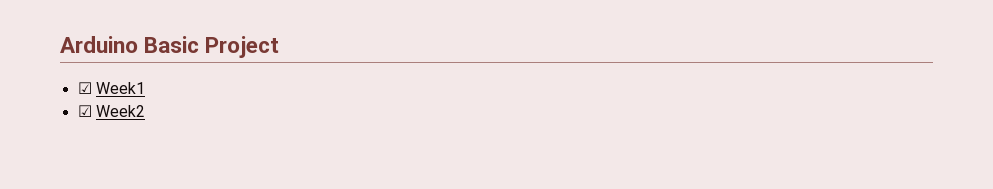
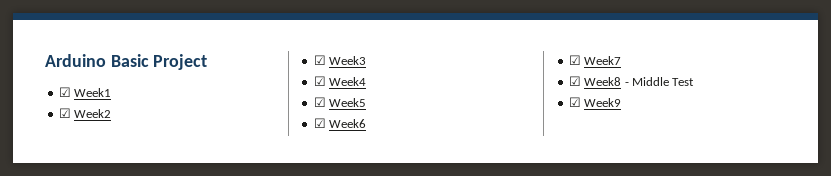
+ ☑ Week3
+ ☑ Week4
+ ☑ Week5
+ ☑ Week6
+ ☑ Week7
+ ☑ Week8 - Middle Test
+ ☑ Week9

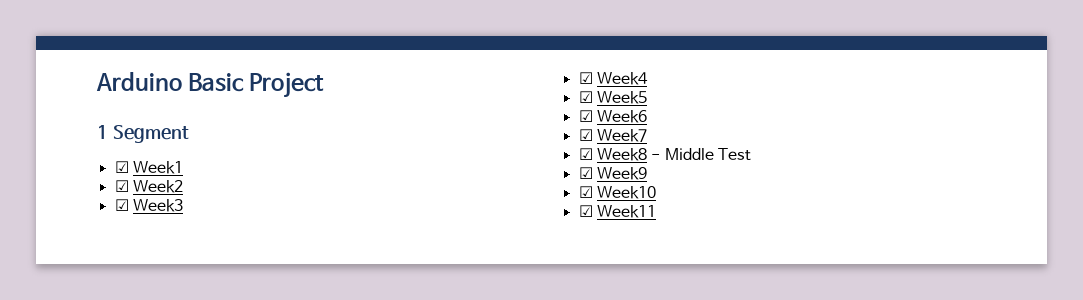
+ 1 Segment
+ ☑ Week10
+ ☑ Week11

